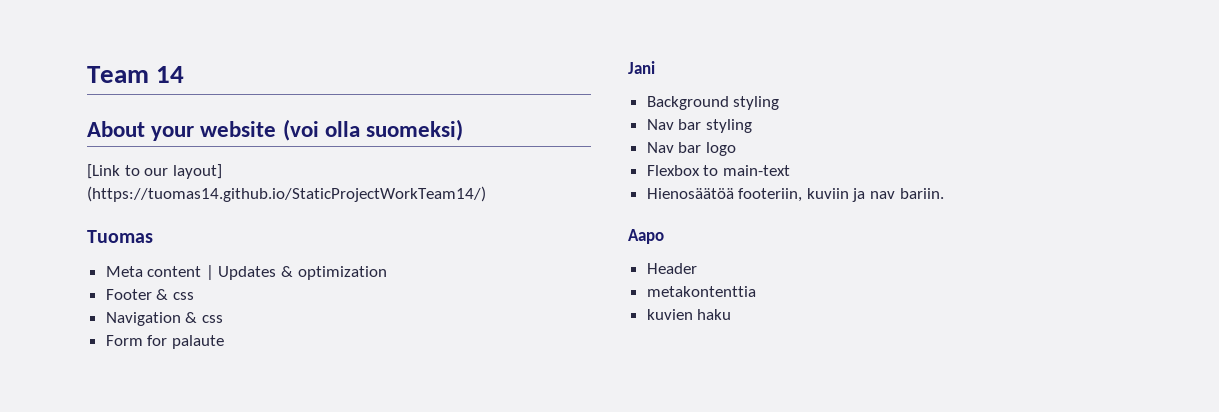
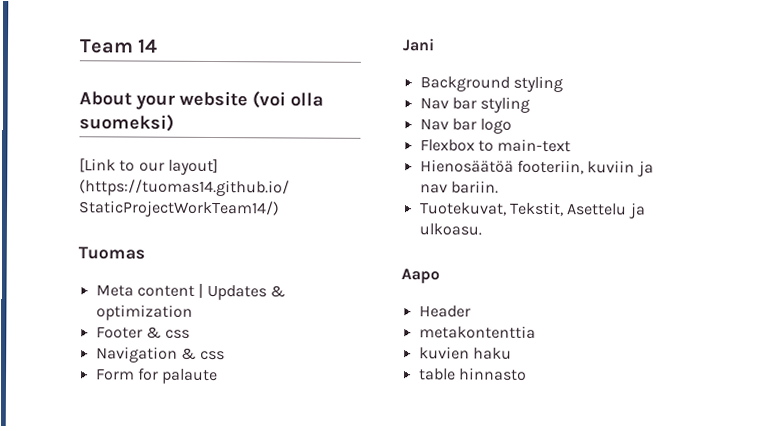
+ Tuotekuvat, Tekstit, Asettelu ja ulkoasu.
+ table hinnasto

